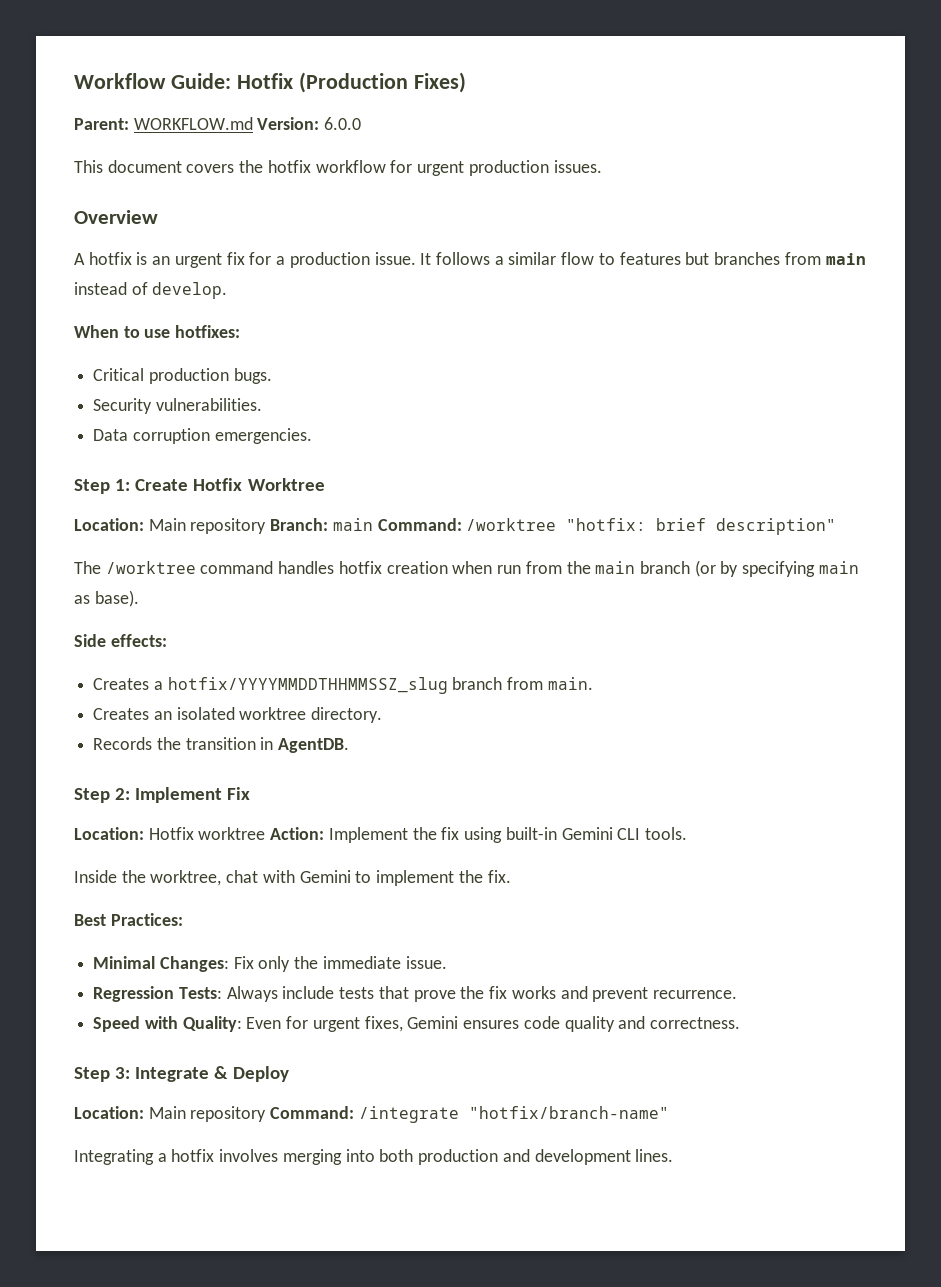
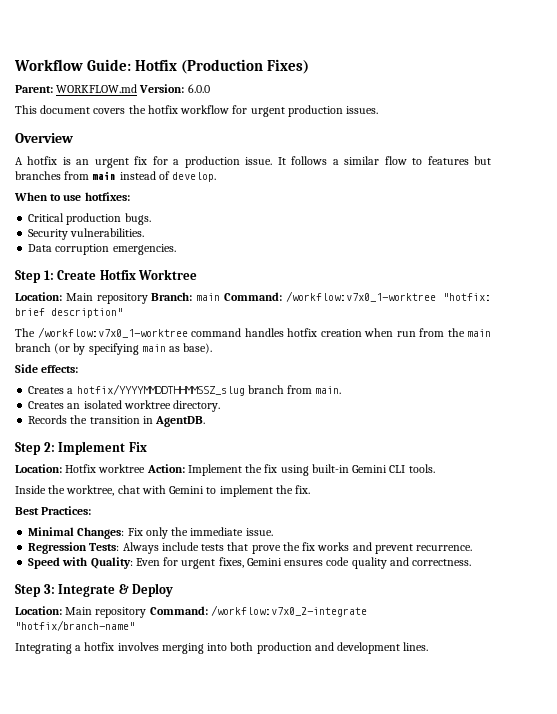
- Location: Main repository Branch: main Command: /worktree "hotfix: brief description"
+ Location: Main repository Branch: main Command: /workflow:v7x0_1-worktree "hotfix: brief description"
- The /worktree command handles hotfix creation when run from the main branch (or by specifying main as base).
+ The /workflow:v7x0_1-worktree command handles hotfix creation when run from the main branch (or by specifying main as base).
- Location: Main repository Command: /integrate "hotfix/branch-name"
+ Location: Main repository Command: /workflow:v7x0_2-integrate "hotfix/branch-name"

